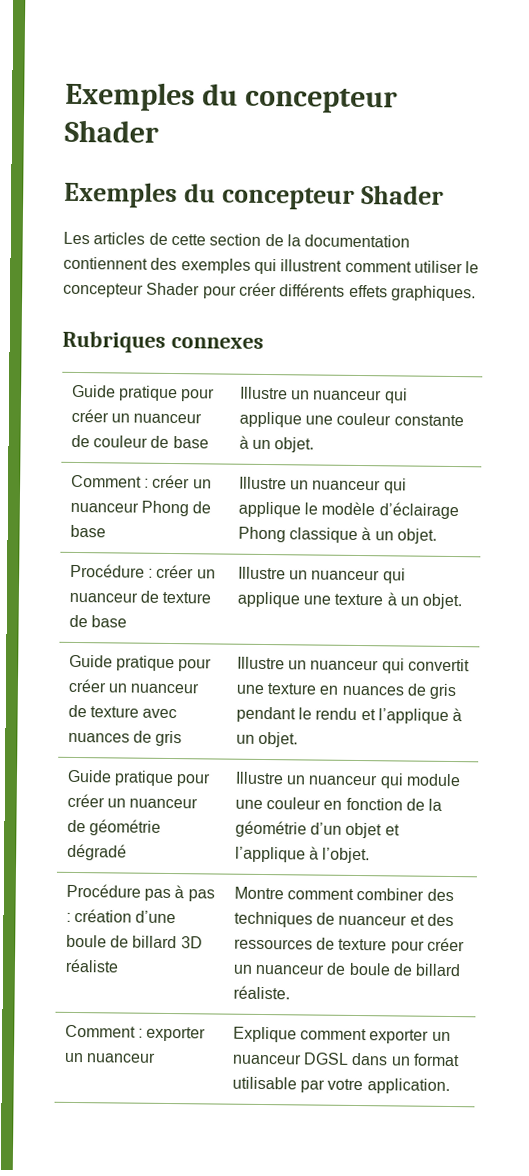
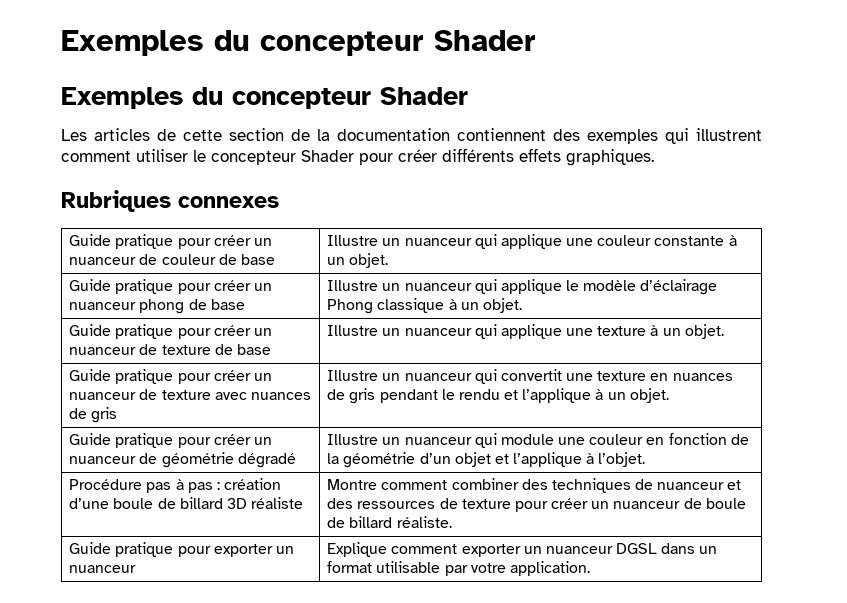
- Comment : créer un nuanceur Phong de base | Illustre un nuanceur qui applique le modèle d’éclairage Phong classique à un objet.
+ Guide pratique pour créer un nuanceur phong de base | Illustre un nuanceur qui applique le modèle d’éclairage Phong classique à un objet.
- Procédure : créer un nuanceur de texture de base | Illustre un nuanceur qui applique une texture à un objet.
+ Guide pratique pour créer un nuanceur de texture de base | Illustre un nuanceur qui applique une texture à un objet.
- Comment : exporter un nuanceur | Explique comment exporter un nuanceur DGSL dans un format utilisable par votre application.
+ Guide pratique pour exporter un nuanceur | Explique comment exporter un nuanceur DGSL dans un format utilisable par votre application.

